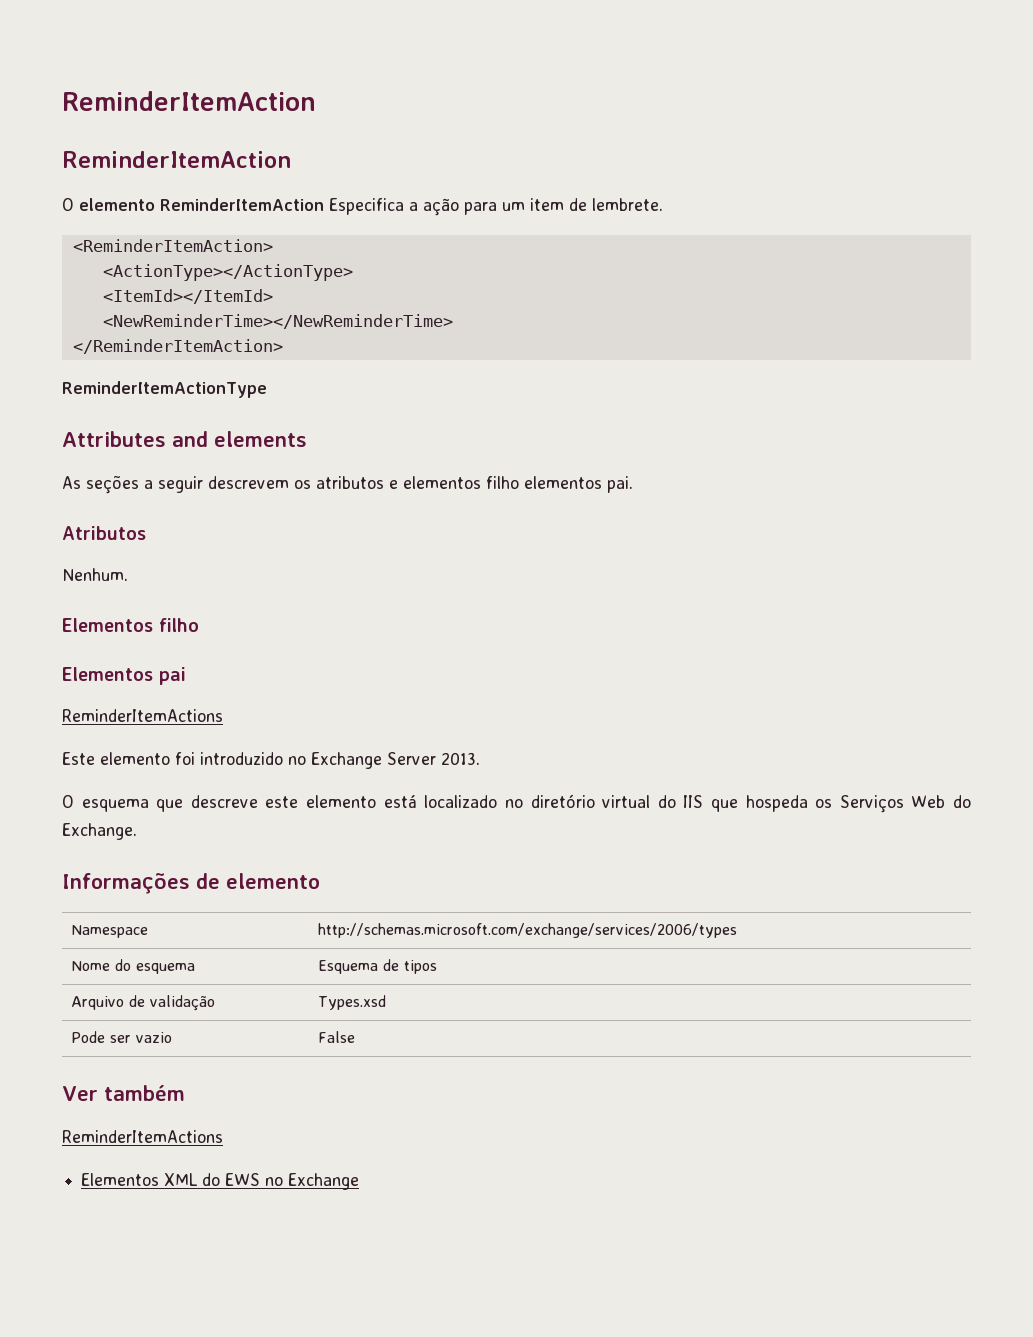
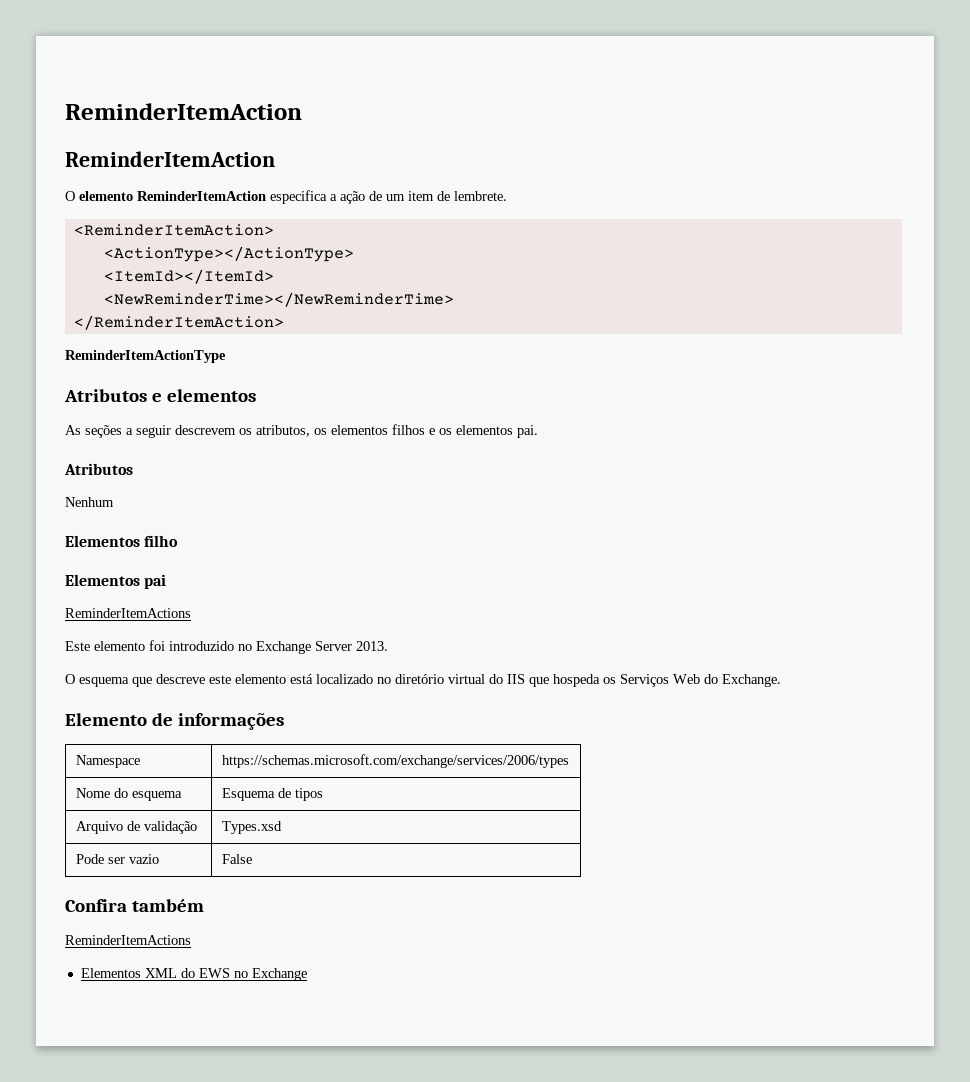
- O elemento ReminderItemAction Especifica a ação para um item de lembrete.
+ O elemento ReminderItemAction especifica a ação de um item de lembrete.
- Attributes and elements
+ Atributos e elementos
- As seções a seguir descrevem os atributos e elementos filho elementos pai.
+ As seções a seguir descrevem os atributos, os elementos filhos e os elementos pai.
- Nenhum.
+ Nenhum
- Informações de elemento
+ Elemento de informações
- Namespace | http://schemas.microsoft.com/exchange/services/2006/types
+ Namespace | https://schemas.microsoft.com/exchange/services/2006/types
- Ver também
+ Confira também

